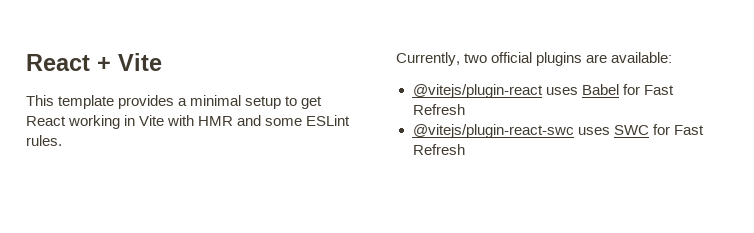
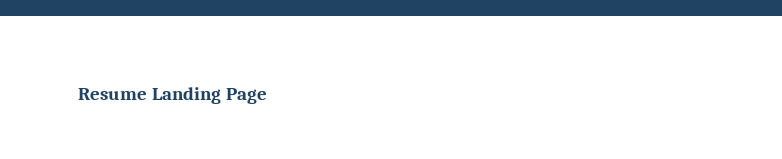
- React + Vite
- This template provides a minimal setup to get React working in Vite with HMR and some ESLint rules.
- Currently, two official plugins are available:
- @vitejs/plugin-react uses Babel for Fast Refresh
- @vitejs/plugin-react-swc uses SWC for Fast Refresh
+ Resume Landing Page

